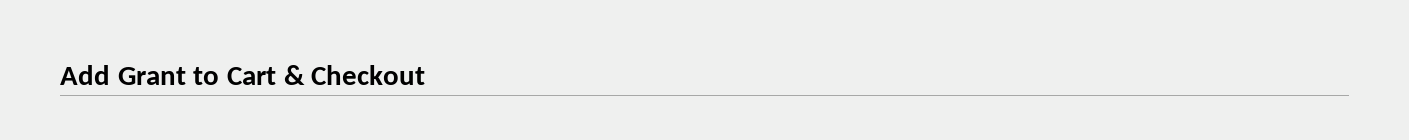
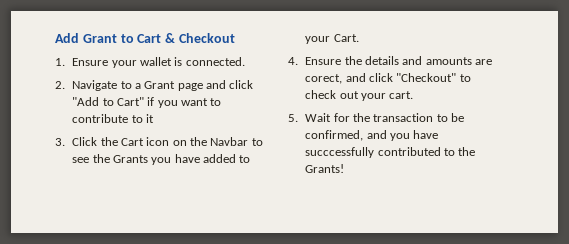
+ 1. Ensure your wallet is connected.
+ 2. Navigate to a Grant page and click "Add to Cart" if you want to contribute to it
+ 3. Click the Cart icon on the Navbar to see the Grants you have added to your Cart.
+ 4. Ensure the details and amounts are corect, and click "Checkout" to check out your cart.
+ 5. Wait for the transaction to be confirmed, and you have succcessfully contributed to the Grants!

